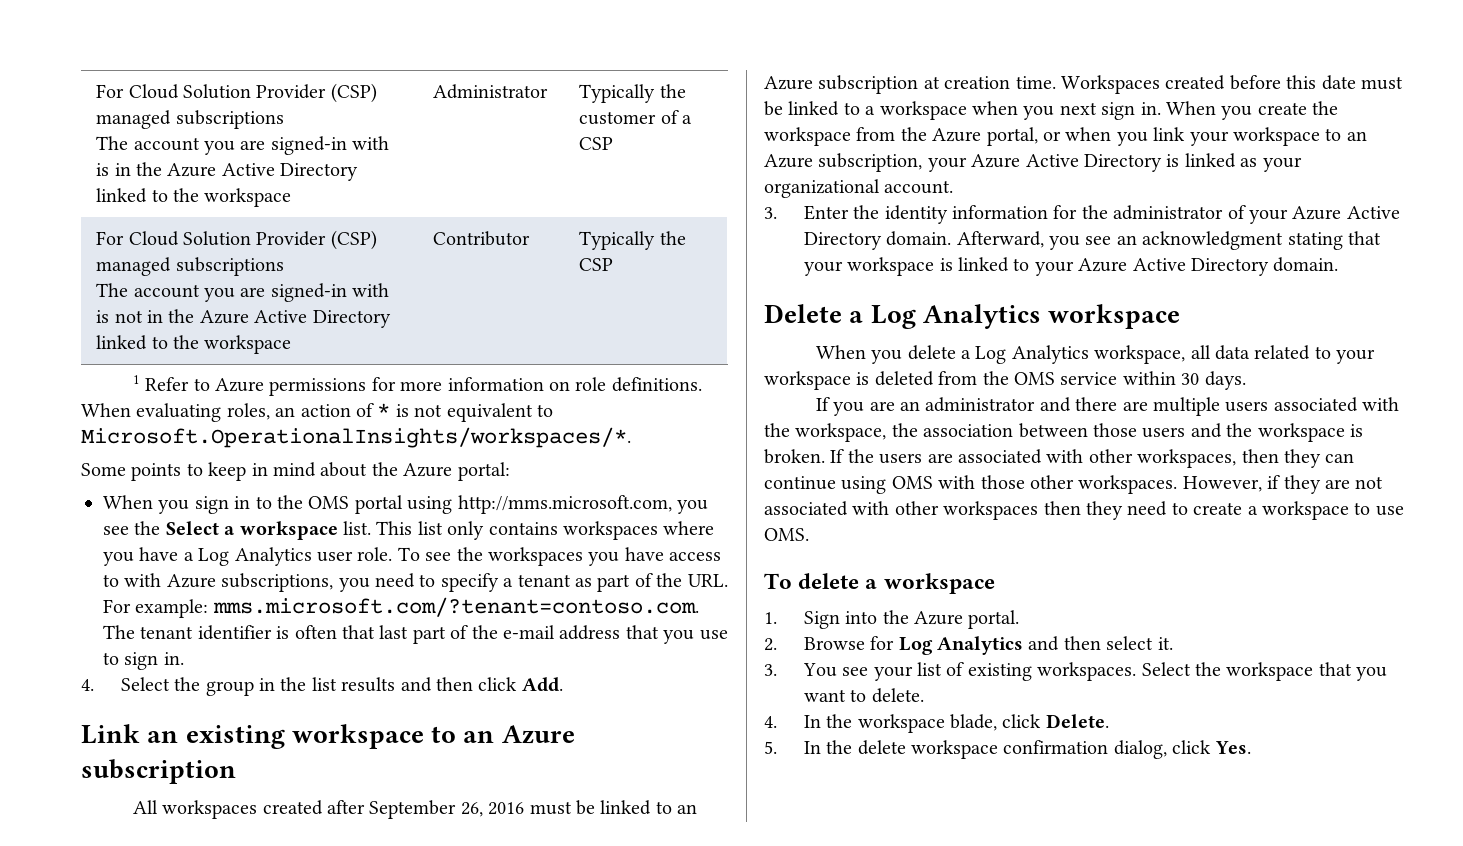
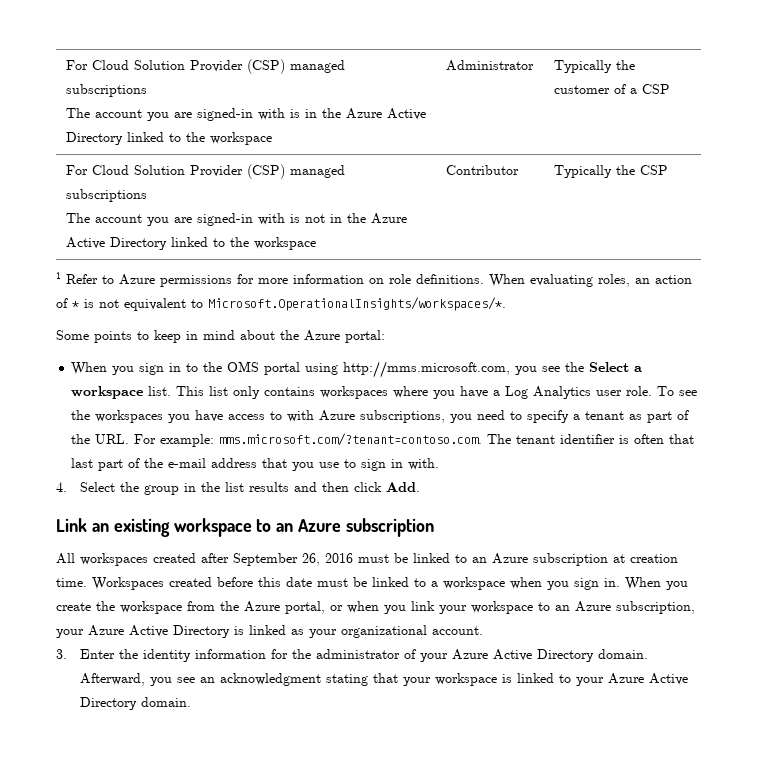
- To see the workspaces you have access to with Azure subscriptions, you need to specify a tenant as part of the URL. For example: mms.microsoft.com/?tenant=contoso.com. The tenant identifier is often that last part of the e-mail address that you use to sign in.
+ To see the workspaces you have access to with Azure subscriptions, you need to specify a tenant as part of the URL. For example: mms.microsoft.com/?tenant=contoso.com. The tenant identifier is often that last part of the e-mail address that you use to sign in with.
- Workspaces created before this date must be linked to a workspace when you next sign in.
+ Workspaces created before this date must be linked to a workspace when you sign in.
- Delete a Log Analytics workspace
- When you delete a Log Analytics workspace, all data related to your workspace is deleted from the OMS service within 30 days.
- If you are an administrator and there are multiple users associated with the workspace, the association between those users and the workspace is broken. If the users are associated with other workspaces, then they can continue using OMS with those other workspaces. However, if they are not associated with other workspaces then they need to create a workspace to use OMS.
- To delete a workspace
- 1. Sign into the Azure portal.
- 2. Browse for Log Analytics and then select it.
- 3. You see your list of existing workspaces. Select the workspace that you want to delete.
- 4. In the workspace blade, click Delete.
- 5. In the delete workspace confirmation dialog, click Yes.

